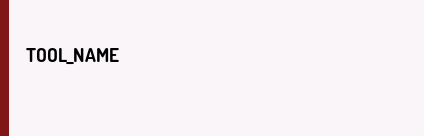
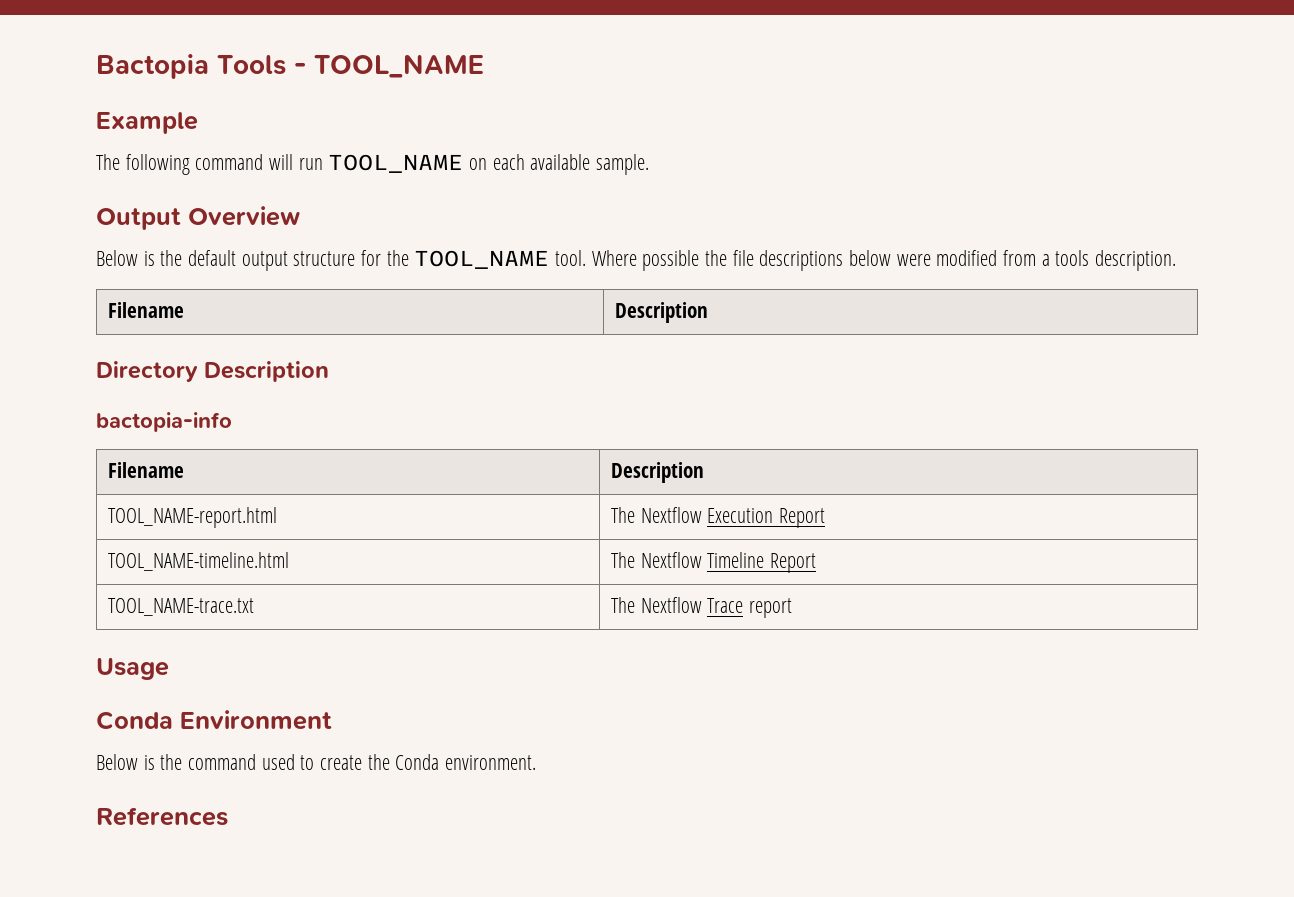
- TOOL_NAME
+ Bactopia Tools - TOOL_NAME
+ Example
+ The following command will run TOOL_NAME on each available sample.
+ Output Overview
+ Below is the default output structure for the TOOL_NAME tool. Where possible the file descriptions below were modified from a tools description.
+ Filename | Description
+ Directory Description
+ bactopia-info
+ Filename | Description
+ TOOL_NAME-report.html | The Nextflow Execution Report
+ TOOL_NAME-timeline.html | The Nextflow Timeline Report
+ TOOL_NAME-trace.txt | The Nextflow Trace report
+ Usage
+ Conda Environment
+ Below is the command used to create the Conda environment.
+ References

